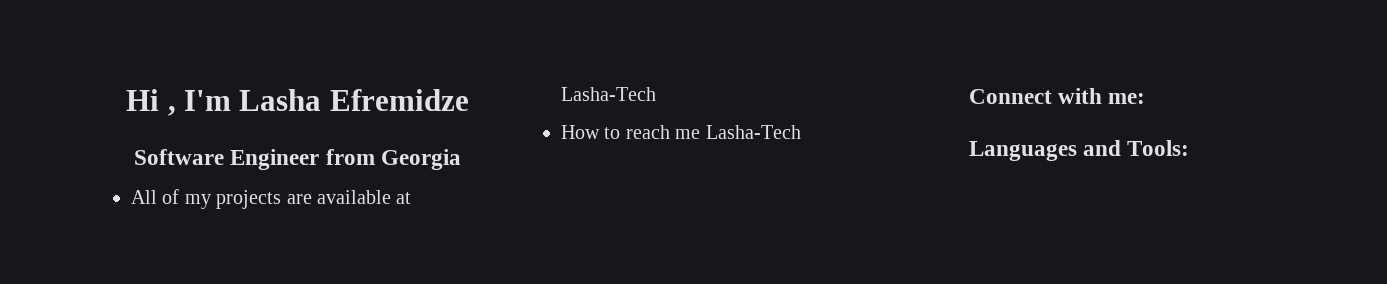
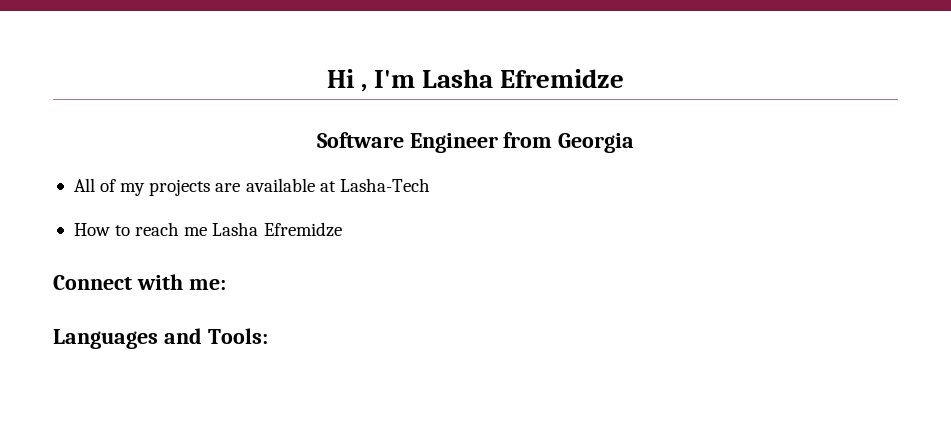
- How to reach me Lasha-Tech
+ How to reach me Lasha Efremidze

